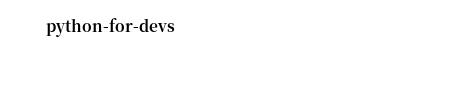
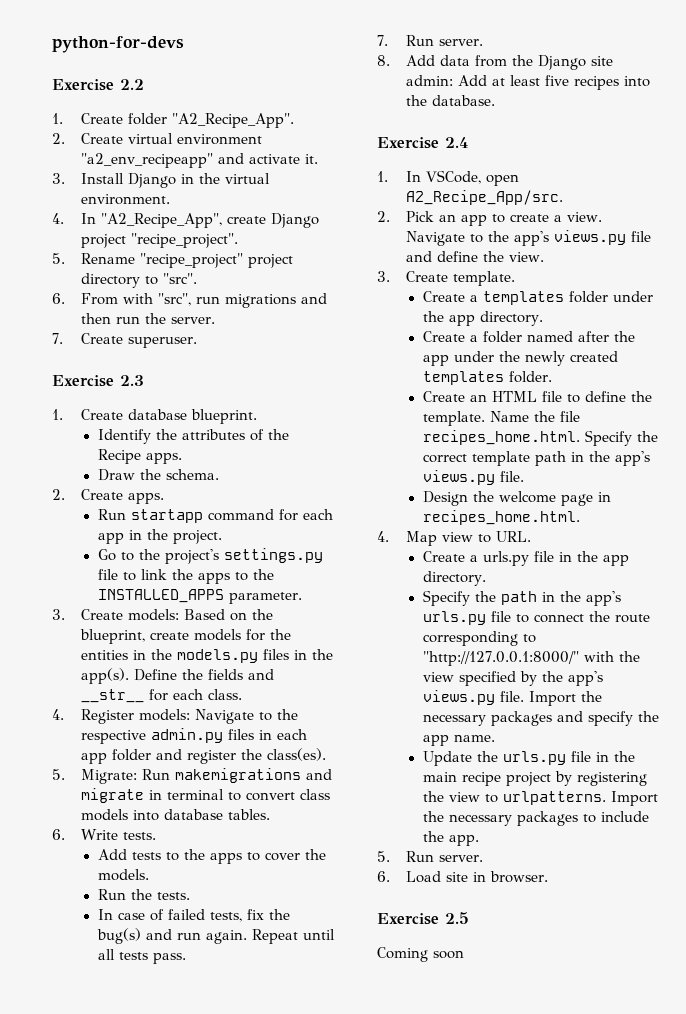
+ Exercise 2.2
+ 1. Create folder "A2_Recipe_App".
+ 2. Create virtual environment "a2_env_recipeapp" and activate it.
+ 3. Install Django in the virtual environment.
+ 4. In "A2_Recipe_App", create Django project "recipe_project".
+ 5. Rename "recipe_project" project directory to "src".
+ 6. From with "src", run migrations and then run the server.
+ 7. Create superuser.
+ Exercise 2.3
+ 1. Create database blueprint.
+ Identify the attributes of the Recipe apps.
+ Draw the schema.
+ 2. Create apps.
+ Run startapp command for each app in the project.
+ Go to the project's settings.py file to link the apps to the INSTALLED_APPS parameter.
+ 3. Create models: Based on the blueprint, create models for the entities in the models.py files in the app(s). Define the fields and __str__ for each class.
+ 4. Register models: Navigate to the respective admin.py files in each app folder and register the class(es).
+ 5. Migrate: Run makemigrations and migrate in terminal to convert class models into database tables.
+ 6. Write tests.
+ Add tests to the apps to cover the models.
+ Run the tests.
+ In case of failed tests, fix the bug(s) and run again. Repeat until all tests pass.
+ 7. Run server.
+ 8. Add data from the Django site admin: Add at least five recipes into the database.
+ Exercise 2.4
+ 1. In VSCode, open A2_Recipe_App/src.
+ 2. Pick an app to create a view. Navigate to the app's views.py file and define the view.
+ 3. Create template.
+ Create a templates folder under the app directory.
+ Create a folder named after the app under the newly created templates folder.
+ Create an HTML file to define the template. Name the file recipes_home.html. Specify the correct template path in the app's views.py file.
+ Design the welcome page in recipes_home.html.
+ 4. Map view to URL.
+ Create a urls.py file in the app directory.
+ Specify the path in the app's urls.py file to connect the route corresponding to "http://127.0.0.1:8000/" with the view specified by the app's views.py file. Import the necessary packages and specify the app name.
+ Update the urls.py file in the main recipe project by registering the view to urlpatterns. Import the necessary packages to include the app.
+ 5. Run server.
+ 6. Load site in browser.
+ Exercise 2.5
+ Coming soon

